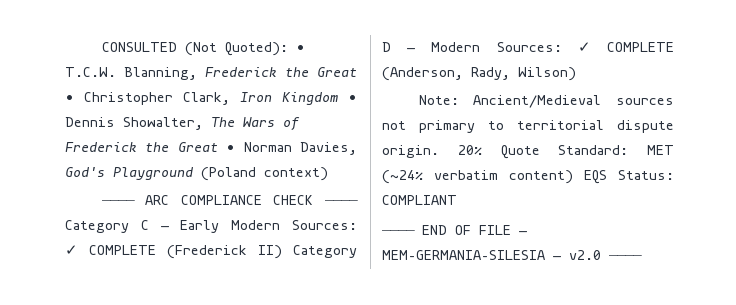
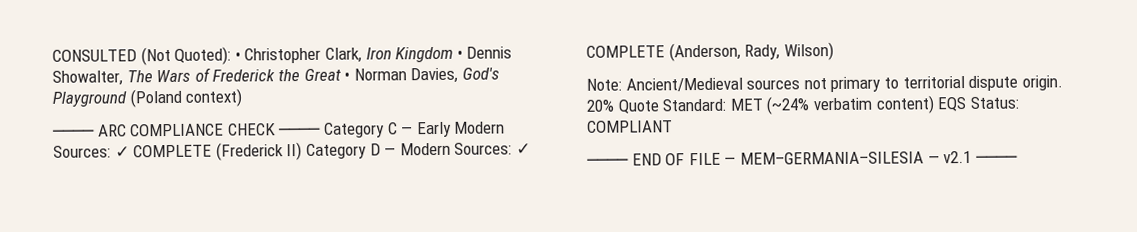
- CONSULTED (Not Quoted): • T.C.W. Blanning, Frederick the Great • Christopher Clark, Iron Kingdom • Dennis Showalter, The Wars of Frederick the Great • Norman Davies, God's Playground (Poland context)
+ CONSULTED (Not Quoted): • Christopher Clark, Iron Kingdom • Dennis Showalter, The Wars of Frederick the Great • Norman Davies, God's Playground (Poland context)
- ──── END OF FILE — MEM–GERMANIA–SILESIA — v2.0 ────
+ ──── END OF FILE — MEM–GERMANIA–SILESIA — v2.1 ────

